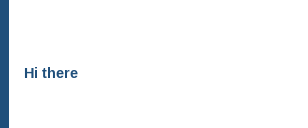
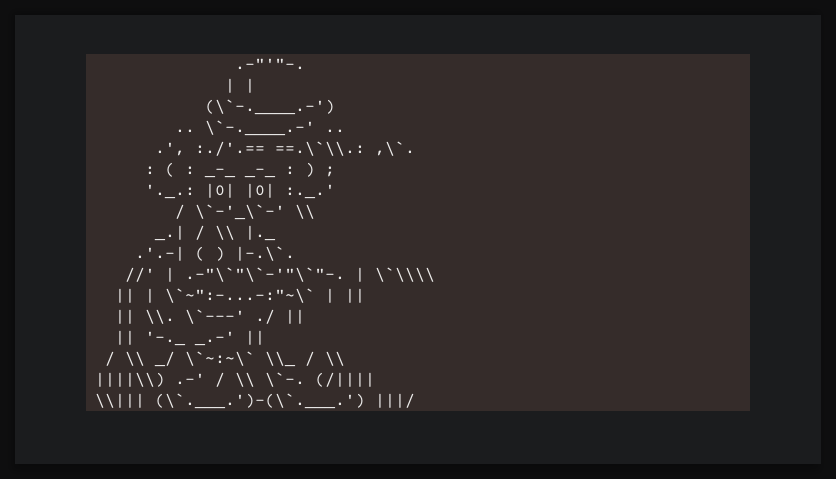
- Hi there
+ .-"'"-.
+ | |
+ (\`-.____.-')
+ .. \`-.____.-' ..
+ .', :./'.== ==.\`\\.: ,\`.
+ : ( : _-_ _-_ : ) ;
+ '._.: |0| |0| :._.'
+ / \`-'_\`-' \\
+ _.| / \\ |._
+ .'.-| ( ) |-.\`.
+ //' | .-"\`"\`-'"\`"-. | \`\\\\
+ || | \`~":-...-:"~\` | ||
+ || \\. \`---' ./ ||
+ || '-._ _.-' ||
+ / \\ _/ \`~:~\` \\_ / \\
+ ||||\\) .-' / \\ \`-. (/||||
+ \\||| (\`.___.')-(\`.___.') |||/

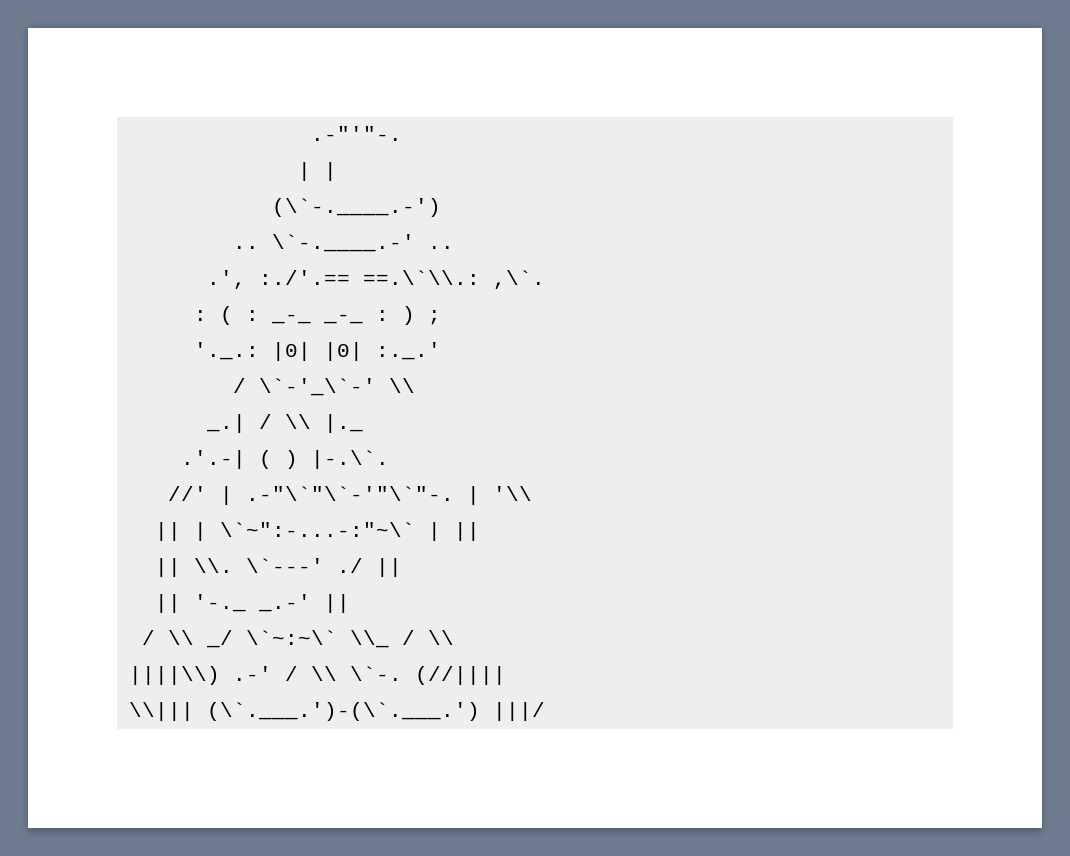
- //' | .-"\`"\`-'"\`"-. | \`\\\\
+ //' | .-"\`"\`-'"\`"-. | '\\
- (/||||
+ (//||||

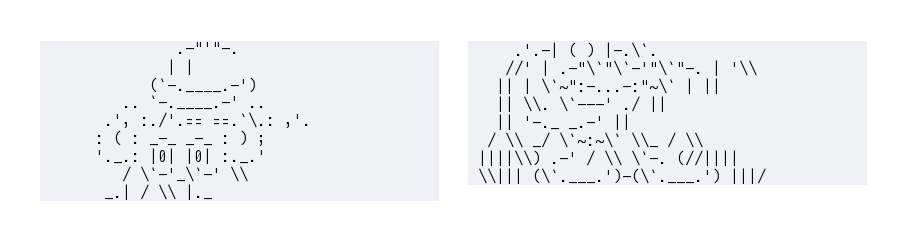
- (\`-.____.-')
- .. \`-.____.-' ..
+ (`-.____.-')
+ .. `-.____.-' ..
- .', :./'.== ==.\`\\.: ,\`.
+ .', :./'.== ==.`\.: ,'.

